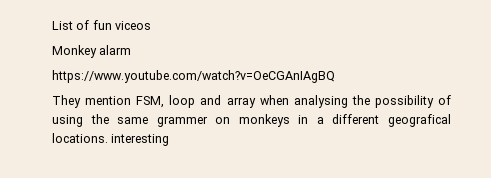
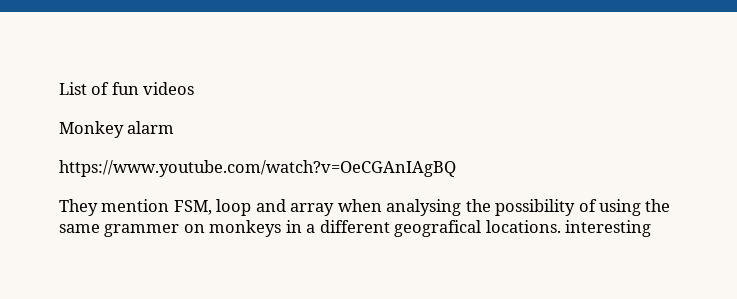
- List of fun viceos
+ List of fun videos

